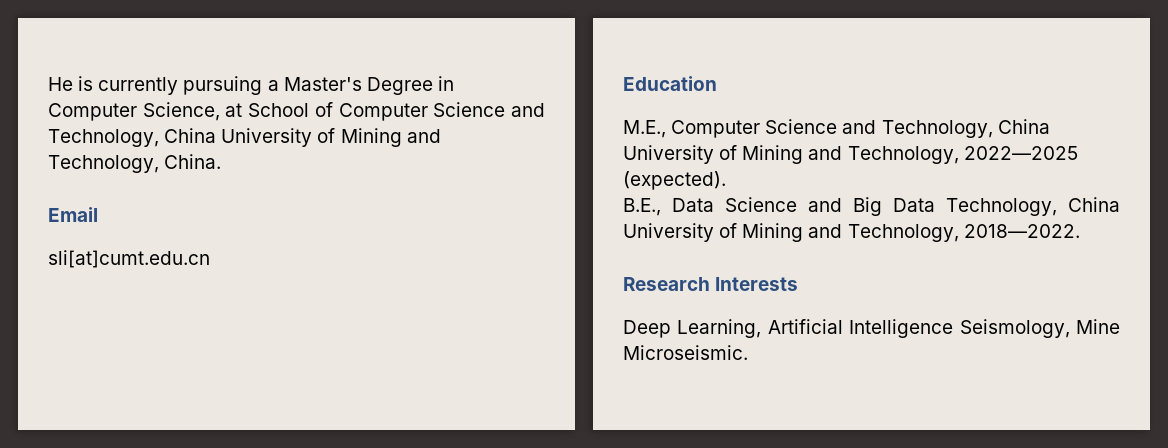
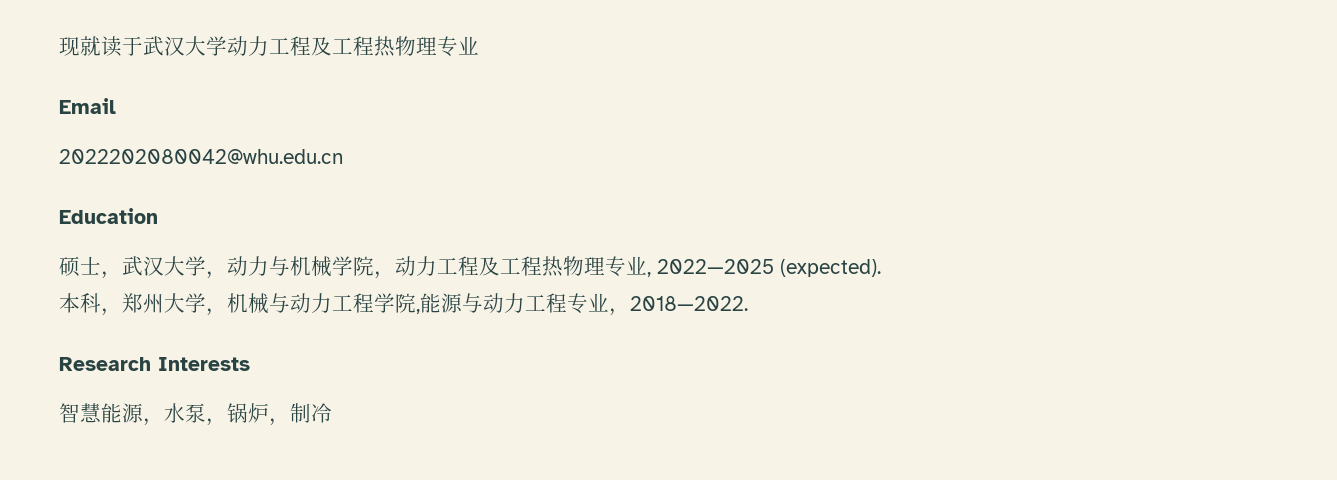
- He is currently pursuing a Master's Degree in Computer Science, at School of Computer Science and Technology, China University of Mining and Technology, China.
+ 现就读于武汉大学动力工程及工程热物理专业
- sli[at]cumt.edu.cn
+ 2022202080042@whu.edu.cn
- M.E., Computer Science and Technology, China University of Mining and Technology, 2022—2025 (expected).
- B.E., Data Science and Big Data Technology, China University of Mining and Technology, 2018—2022.
+ 硕士，武汉大学，动力与机械学院，动力工程及工程热物理专业, 2022—2025 (expected).
+ 本科，郑州大学，机械与动力工程学院,能源与动力工程专业，2018—2022.
  Research Interests
- Deep Learning, Artificial Intelligence Seismology, Mine Microseismic.
+ 智慧能源，水泵，锅炉，制冷

